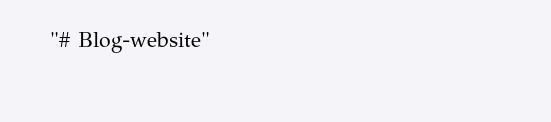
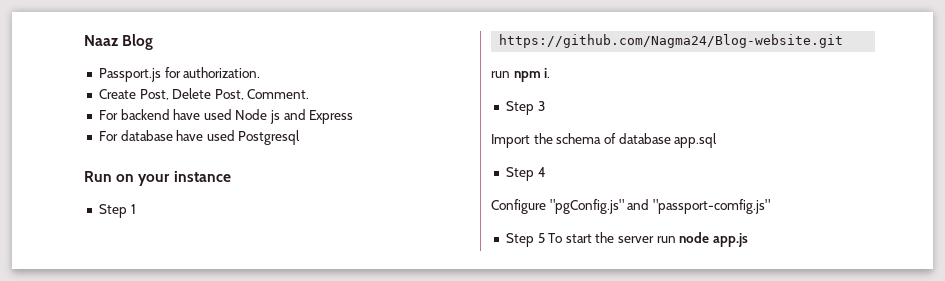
- "# Blog-website"
+ Naaz Blog
+ Passport.js for authorization.
+ Create Post, Delete Post, Comment.
+ For backend have used Node js and Express
+ For database have used Postgresql
+ Run on your instance
+ Step 1
+ https://github.com/Nagma24/Blog-website.git
+ run npm i.
+ Step 3
+ Import the schema of database app.sql
+ Step 4
+ Configure "pgConfig.js" and "passport-comfig.js"
+ Step 5 To start the server run node app.js

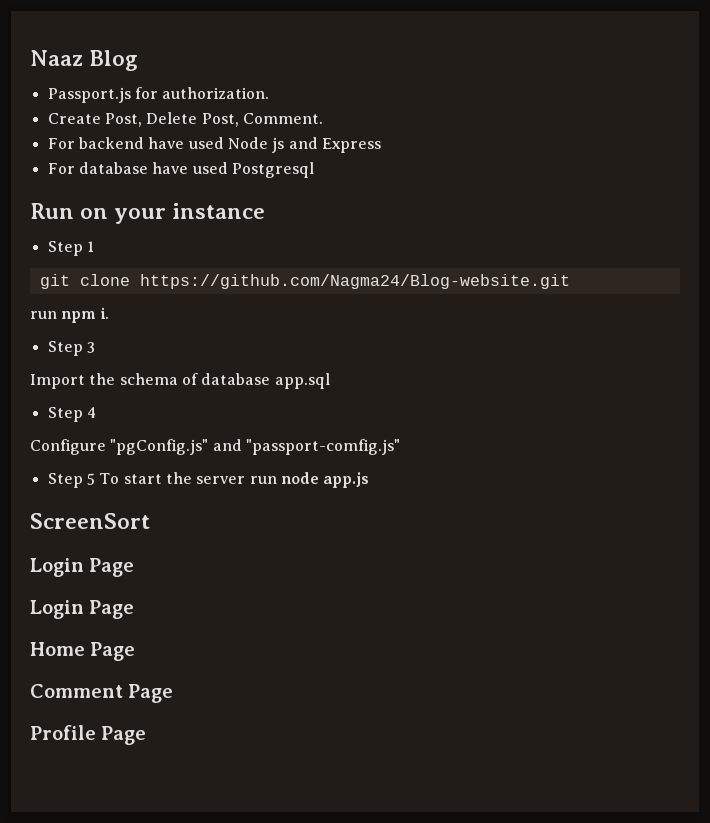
- https://github.com/Nagma24/Blog-website.git
+ git clone https://github.com/Nagma24/Blog-website.git
+ ScreenSort
+ Login Page
+ Login Page
+ Home Page
+ Comment Page
+ Profile Page

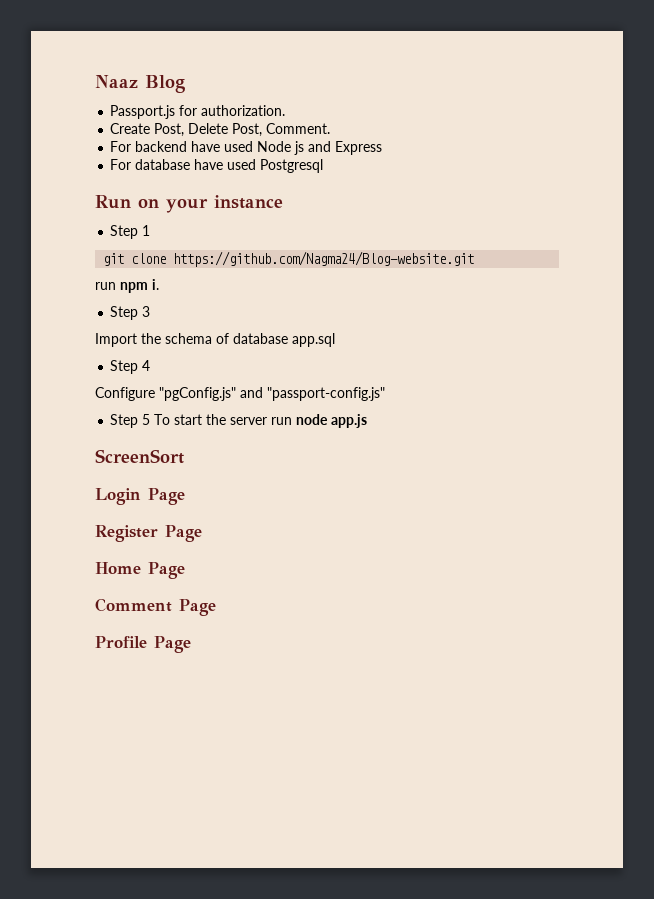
- Configure "pgConfig.js" and "passport-comfig.js"
+ Configure "pgConfig.js" and "passport-config.js"
  ScreenSort
  Login Page
- Login Page
+ Register Page

